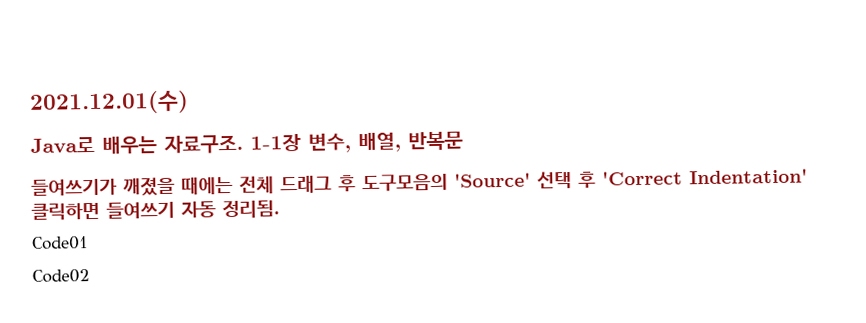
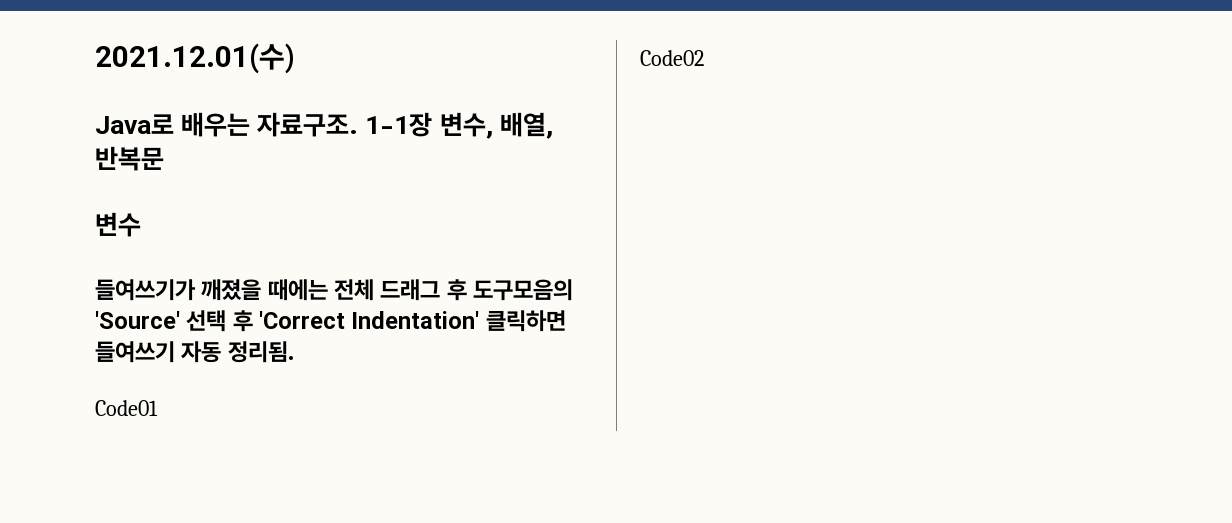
+ 변수

